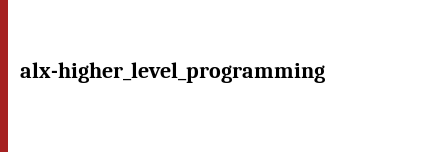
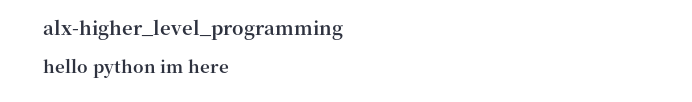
+ hello python im here

